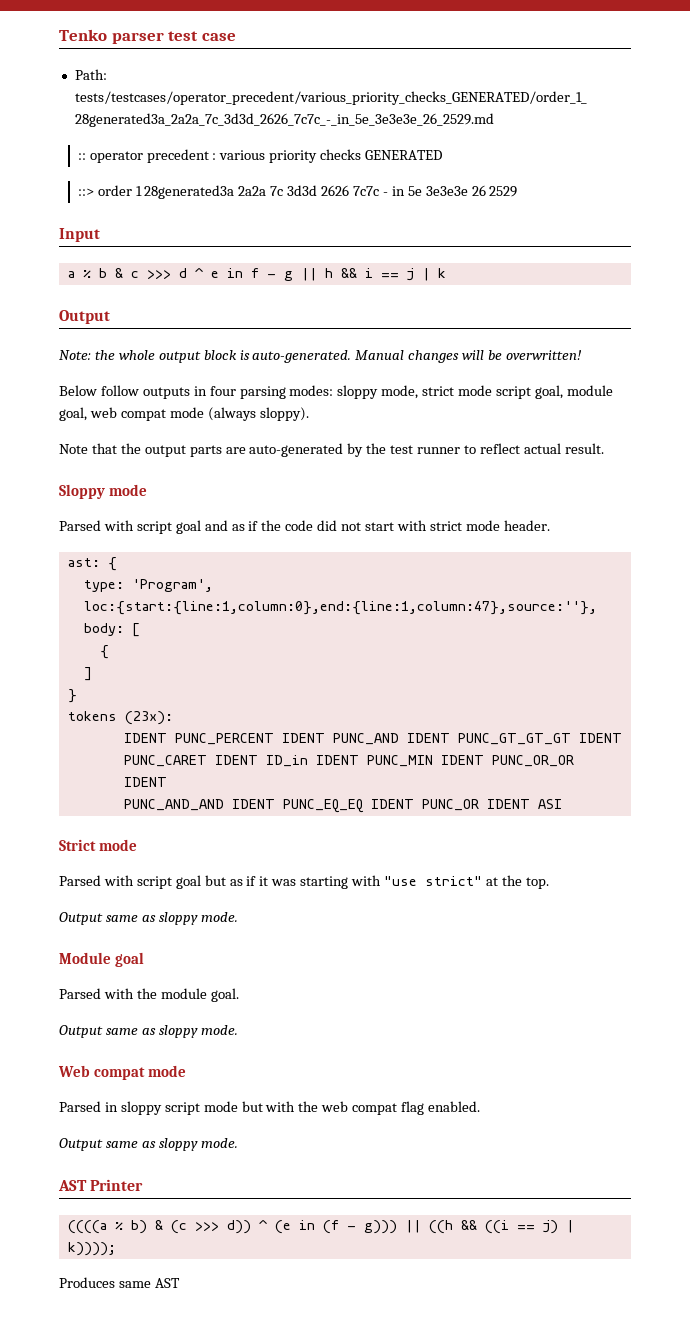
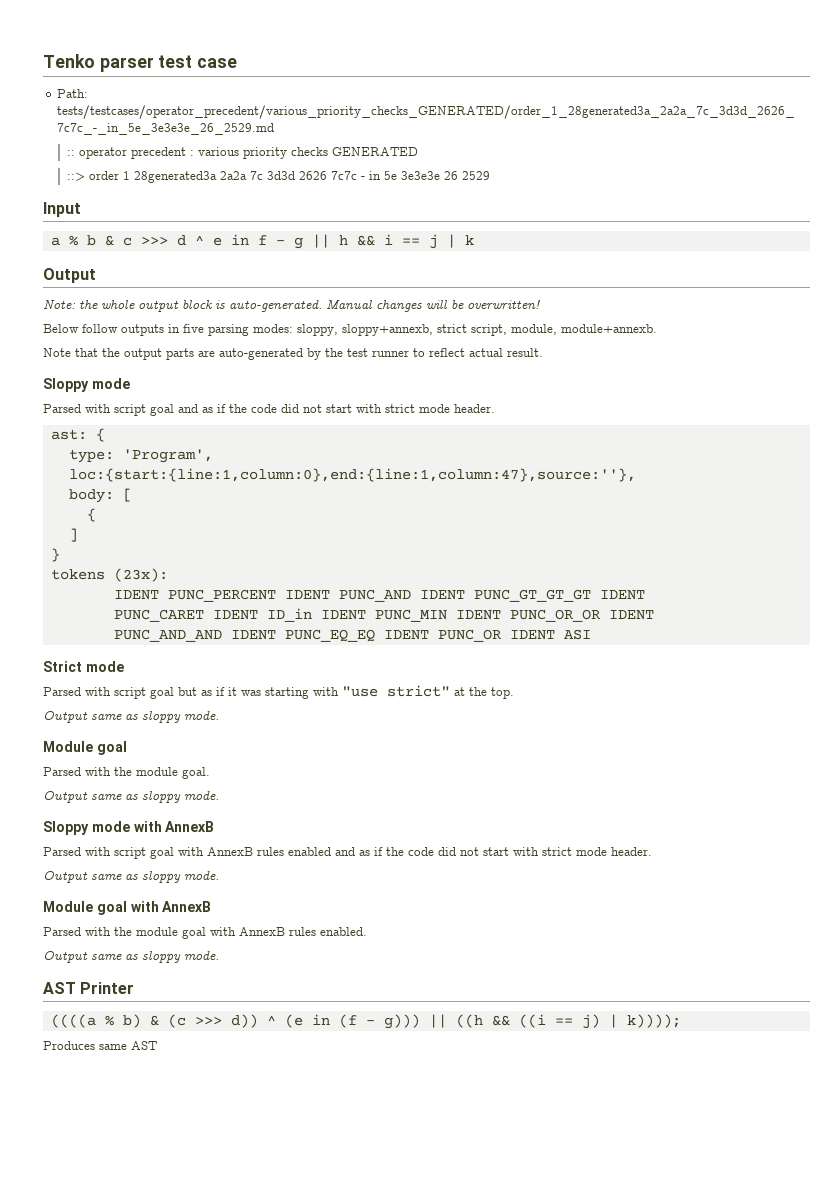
- Below follow outputs in four parsing modes: sloppy mode, strict mode script goal, module goal, web compat mode (always sloppy).
+ Below follow outputs in five parsing modes: sloppy, sloppy+annexb, strict script, module, module+annexb.
- Web compat mode
- Parsed in sloppy script mode but with the web compat flag enabled.
+ Sloppy mode with AnnexB
+ Parsed with script goal with AnnexB rules enabled and as if the code did not start with strict mode header.
+ Output same as sloppy mode.
+ Module goal with AnnexB
+ Parsed with the module goal with AnnexB rules enabled.

